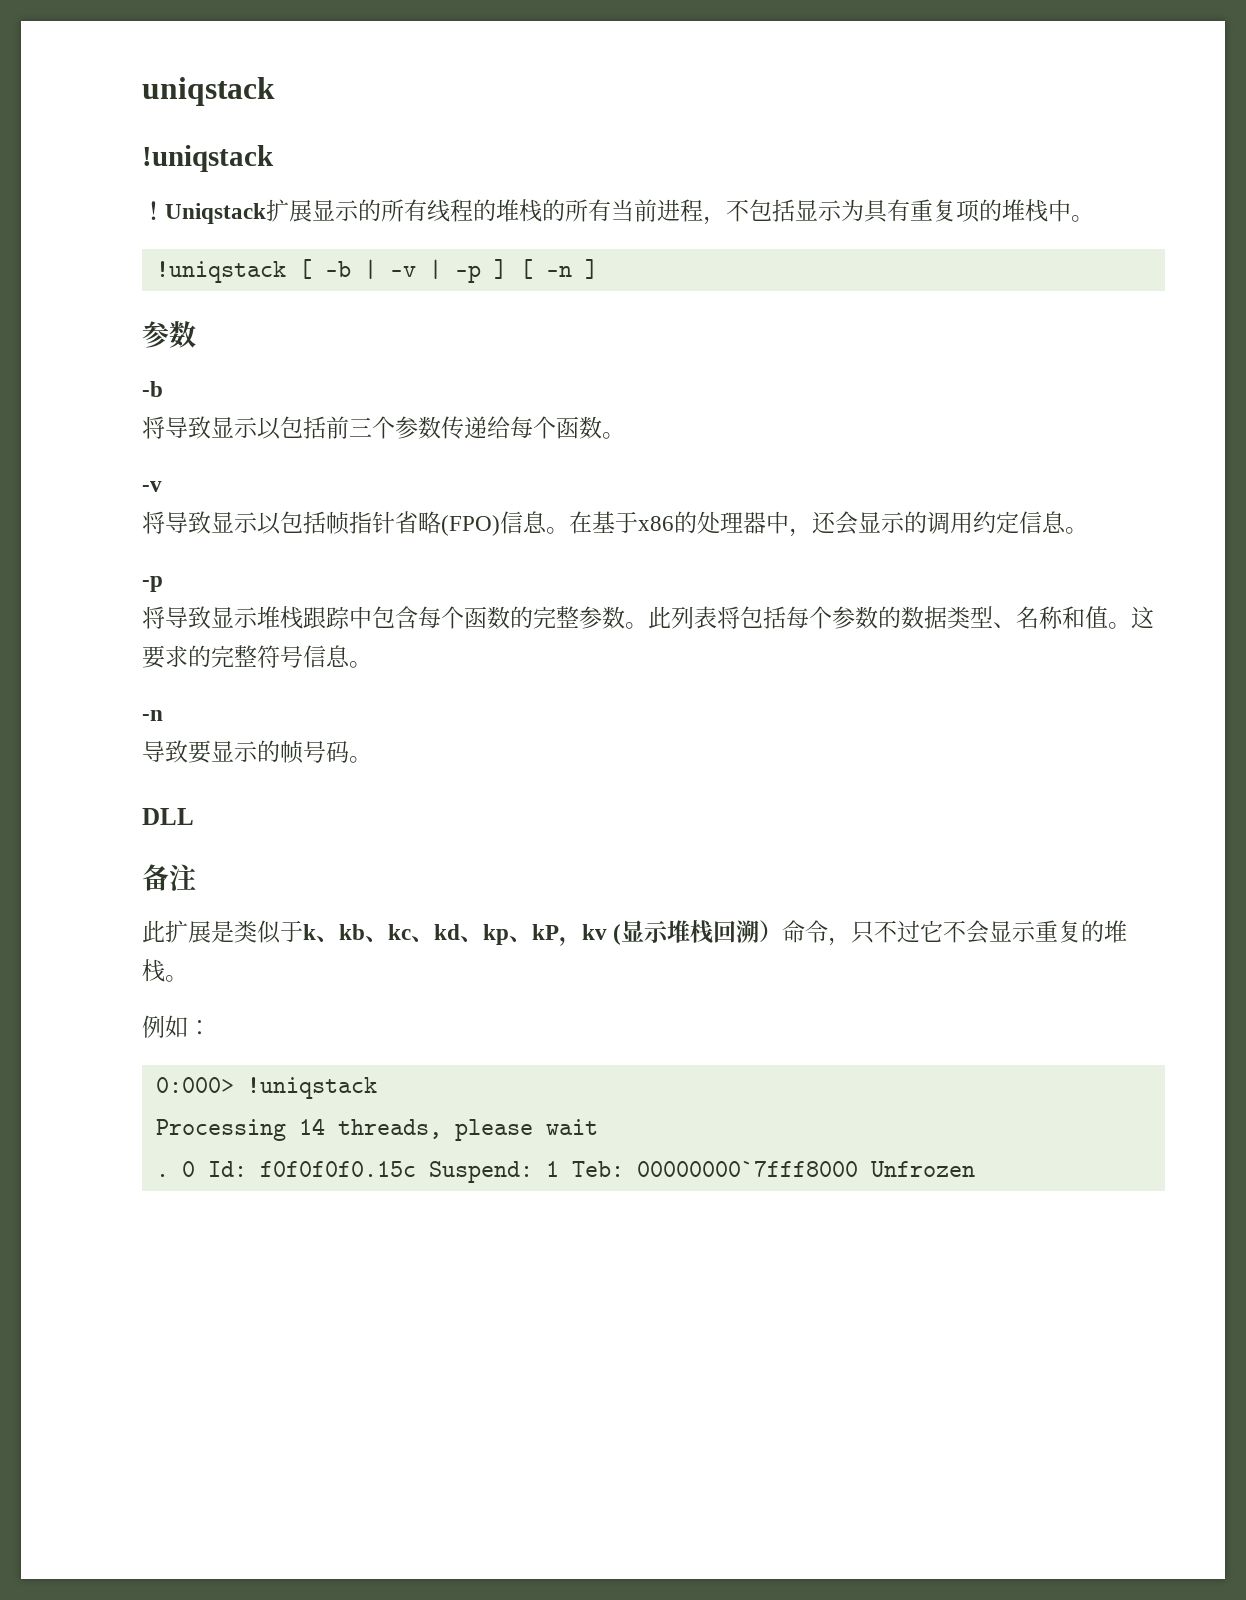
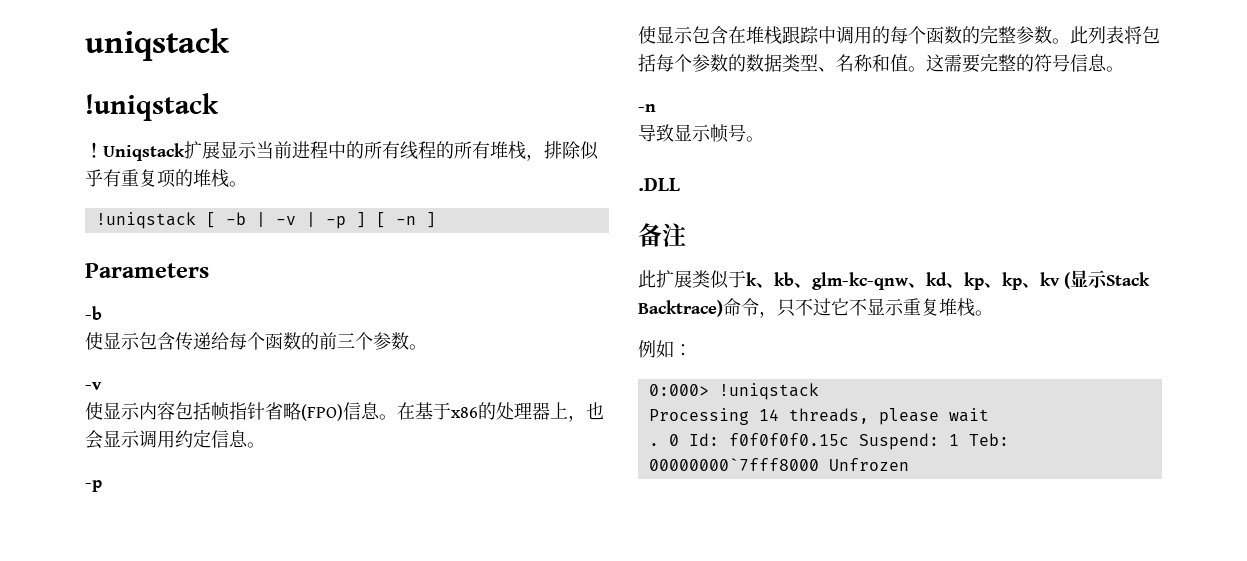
- Uniqstack扩展显示的所有线程的堆栈的所有当前进程，不包括显示为具有重复项的堆栈中。
+ Uniqstack扩展显示当前进程中的所有线程的所有堆栈，排除似乎有重复项的堆栈。
  !uniqstack [ -b | -v | -p ] [ -n ]
- 参数
+ Parameters
- 将导致显示以包括前三个参数传递给每个函数。
+ 使显示包含传递给每个函数的前三个参数。
- 将导致显示以包括帧指针省略(FPO)信息。
+ 使显示内容包括帧指针省略(FPO)信息。
- 在基于x86的处理器中，还会显示的调用约定信息。
+ 在基于x86的处理器上，也会显示调用约定信息。
- 将导致显示堆栈跟踪中包含每个函数的完整参数。
+ 使显示包含在堆栈跟踪中调用的每个函数的完整参数。
- 这要求的完整符号信息。
+ 这需要完整的符号信息。
- 导致要显示的帧号码。
- DLL
+ 导致显示帧号。
+ .DLL
- 此扩展是类似于k、kb、kc、kd、kp、kP，kv (显示堆栈回溯）命令，只不过它不会显示重复的堆栈。
+ 此扩展类似于k、kb、glm-kc-qnw、kd、kp、kp、kv (显示Stack Backtrace)命令，只不过它不显示重复堆栈。

